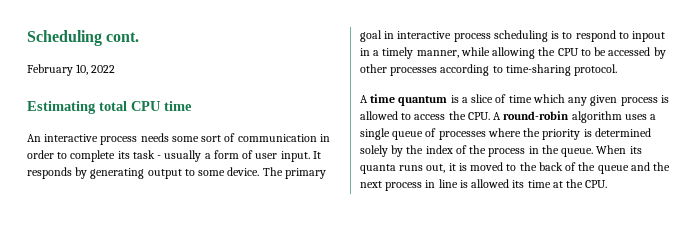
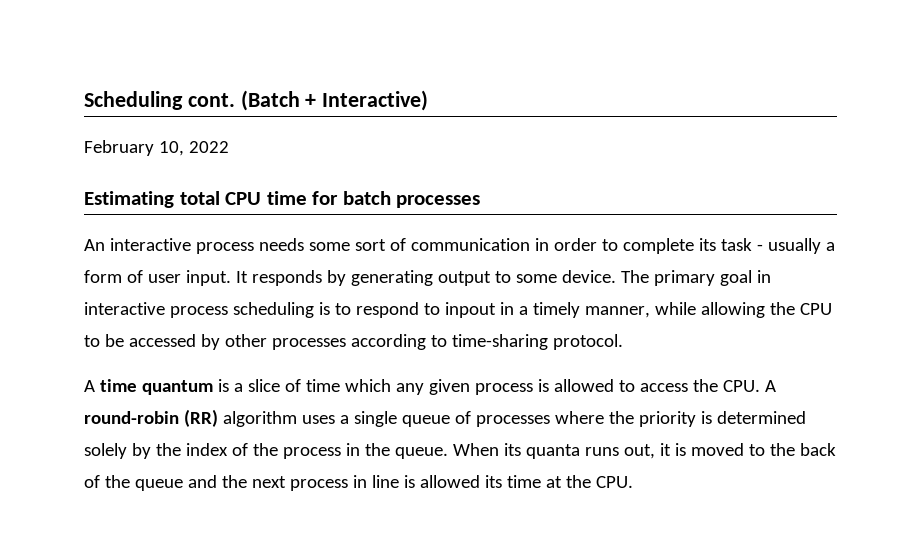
+ (Batch + Interactive)
- Estimating total CPU time
+ Estimating total CPU time for batch processes
- A time quantum is a slice of time which any given process is allowed to access the CPU. A round-robin algorithm uses a single queue of processes where the priority is determined solely by the index of the process in the queue.
+ A time quantum is a slice of time which any given process is allowed to access the CPU. A round-robin (RR) algorithm uses a single queue of processes where the priority is determined solely by the index of the process in the queue.

